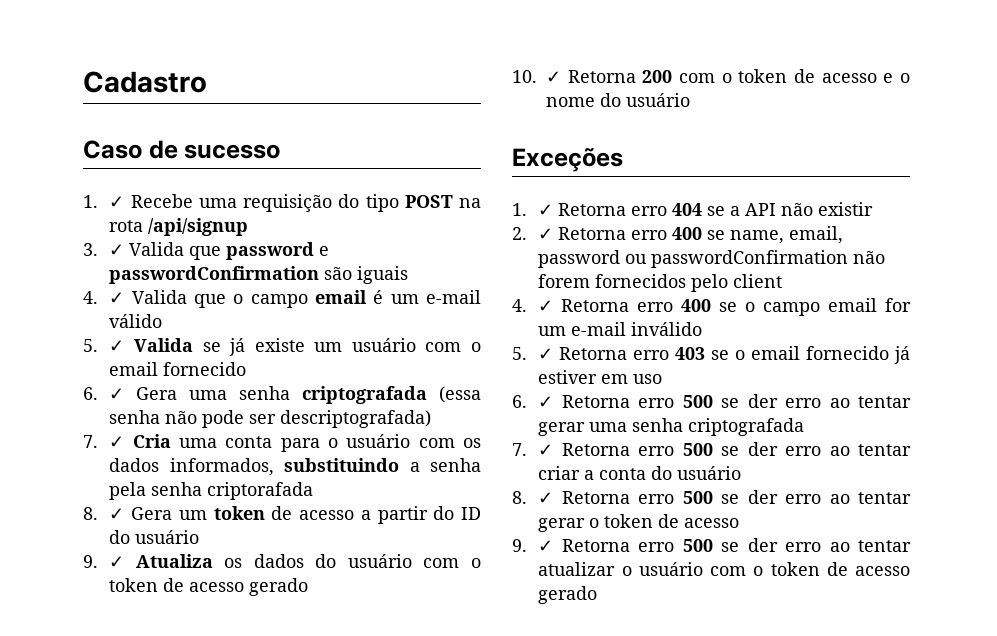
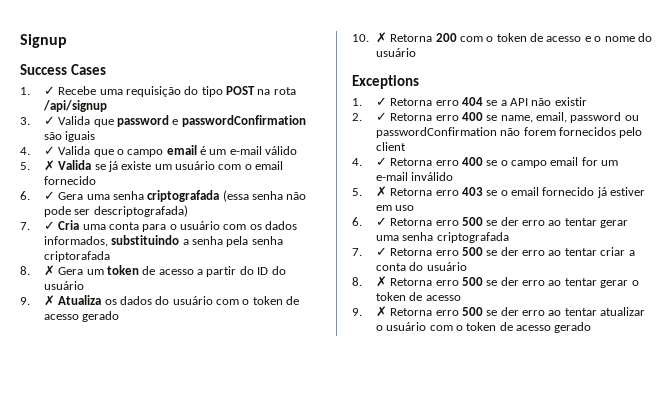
- Cadastro
- Caso de sucesso
+ Signup
+ Success Cases
- 5. ✓ Valida se já existe um usuário com o email fornecido
+ 5. ✗ Valida se já existe um usuário com o email fornecido
- 8. ✓ Gera um token de acesso a partir do ID do usuário
+ 8. ✗ Gera um token de acesso a partir do ID do usuário
- 9. ✓ Atualiza os dados do usuário com o token de acesso gerado
+ 9. ✗ Atualiza os dados do usuário com o token de acesso gerado
- 10. ✓ Retorna 200 com o token de acesso e o nome do usuário
+ 10. ✗ Retorna 200 com o token de acesso e o nome do usuário
- Exceções
+ Exceptions
- 5. ✓ Retorna erro 403 se o email fornecido já estiver em uso
+ 5. ✗ Retorna erro 403 se o email fornecido já estiver em uso
- 8. ✓ Retorna erro 500 se der erro ao tentar gerar o token de acesso
+ 8. ✗ Retorna erro 500 se der erro ao tentar gerar o token de acesso
- 9. ✓ Retorna erro 500 se der erro ao tentar atualizar o usuário com o token de acesso gerado
+ 9. ✗ Retorna erro 500 se der erro ao tentar atualizar o usuário com o token de acesso gerado

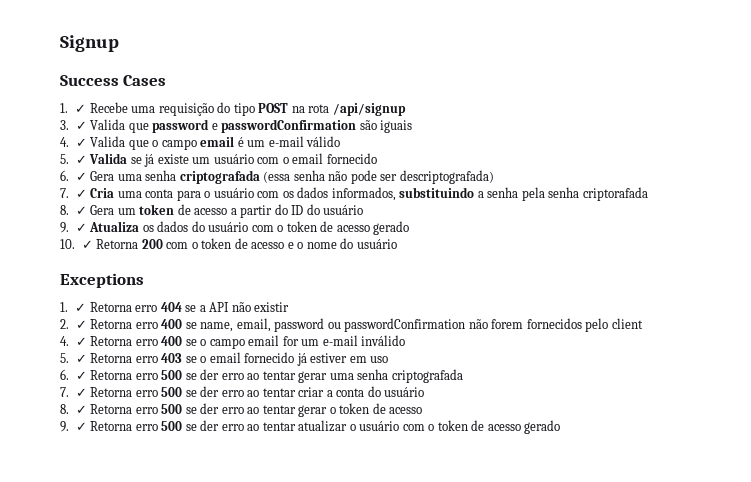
- 5. ✗ Valida se já existe um usuário com o email fornecido
+ 5. ✓ Valida se já existe um usuário com o email fornecido
- 8. ✗ Gera um token de acesso a partir do ID do usuário
+ 8. ✓ Gera um token de acesso a partir do ID do usuário
- 9. ✗ Atualiza os dados do usuário com o token de acesso gerado
+ 9. ✓ Atualiza os dados do usuário com o token de acesso gerado
- 10. ✗ Retorna 200 com o token de acesso e o nome do usuário
+ 10. ✓ Retorna 200 com o token de acesso e o nome do usuário
- 5. ✗ Retorna erro 403 se o email fornecido já estiver em uso
+ 5. ✓ Retorna erro 403 se o email fornecido já estiver em uso
- 8. ✗ Retorna erro 500 se der erro ao tentar gerar o token de acesso
+ 8. ✓ Retorna erro 500 se der erro ao tentar gerar o token de acesso
- 9. ✗ Retorna erro 500 se der erro ao tentar atualizar o usuário com o token de acesso gerado
+ 9. ✓ Retorna erro 500 se der erro ao tentar atualizar o usuário com o token de acesso gerado

